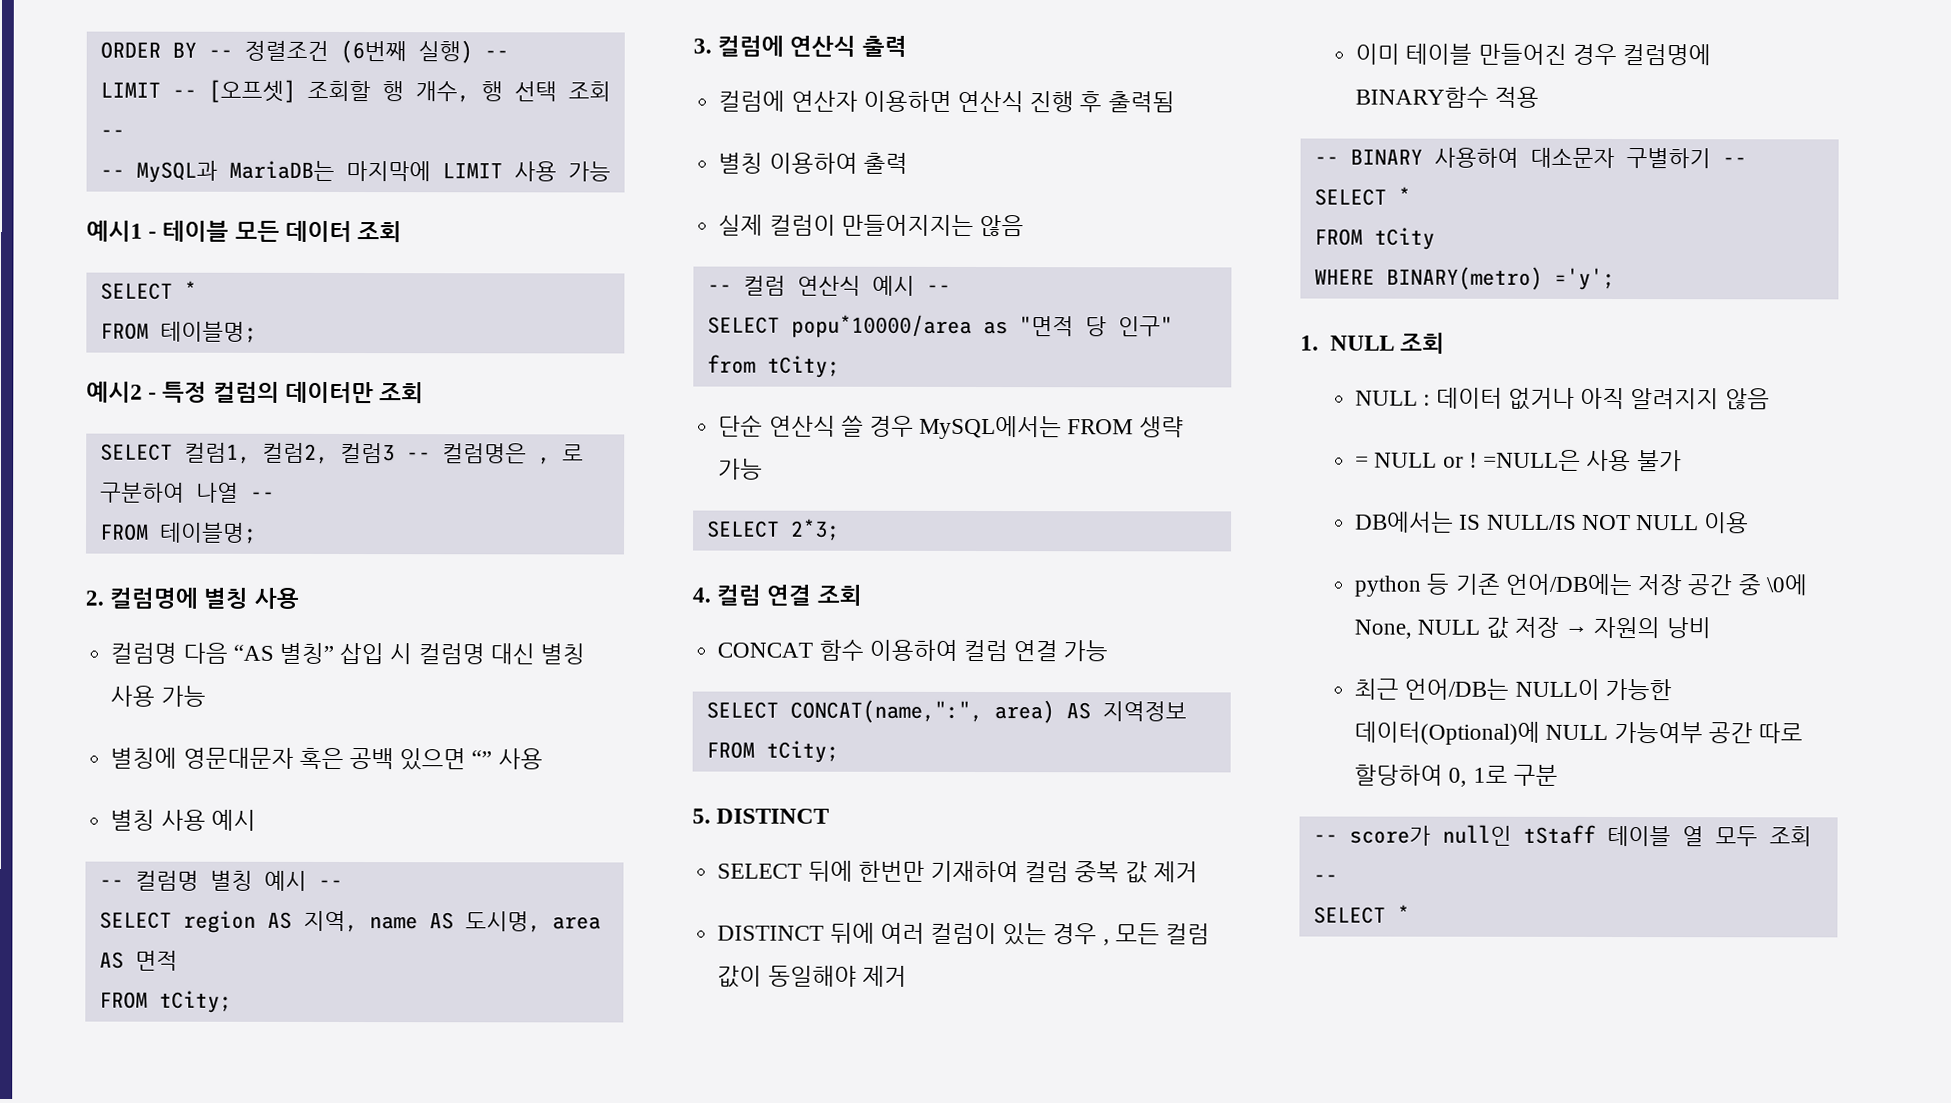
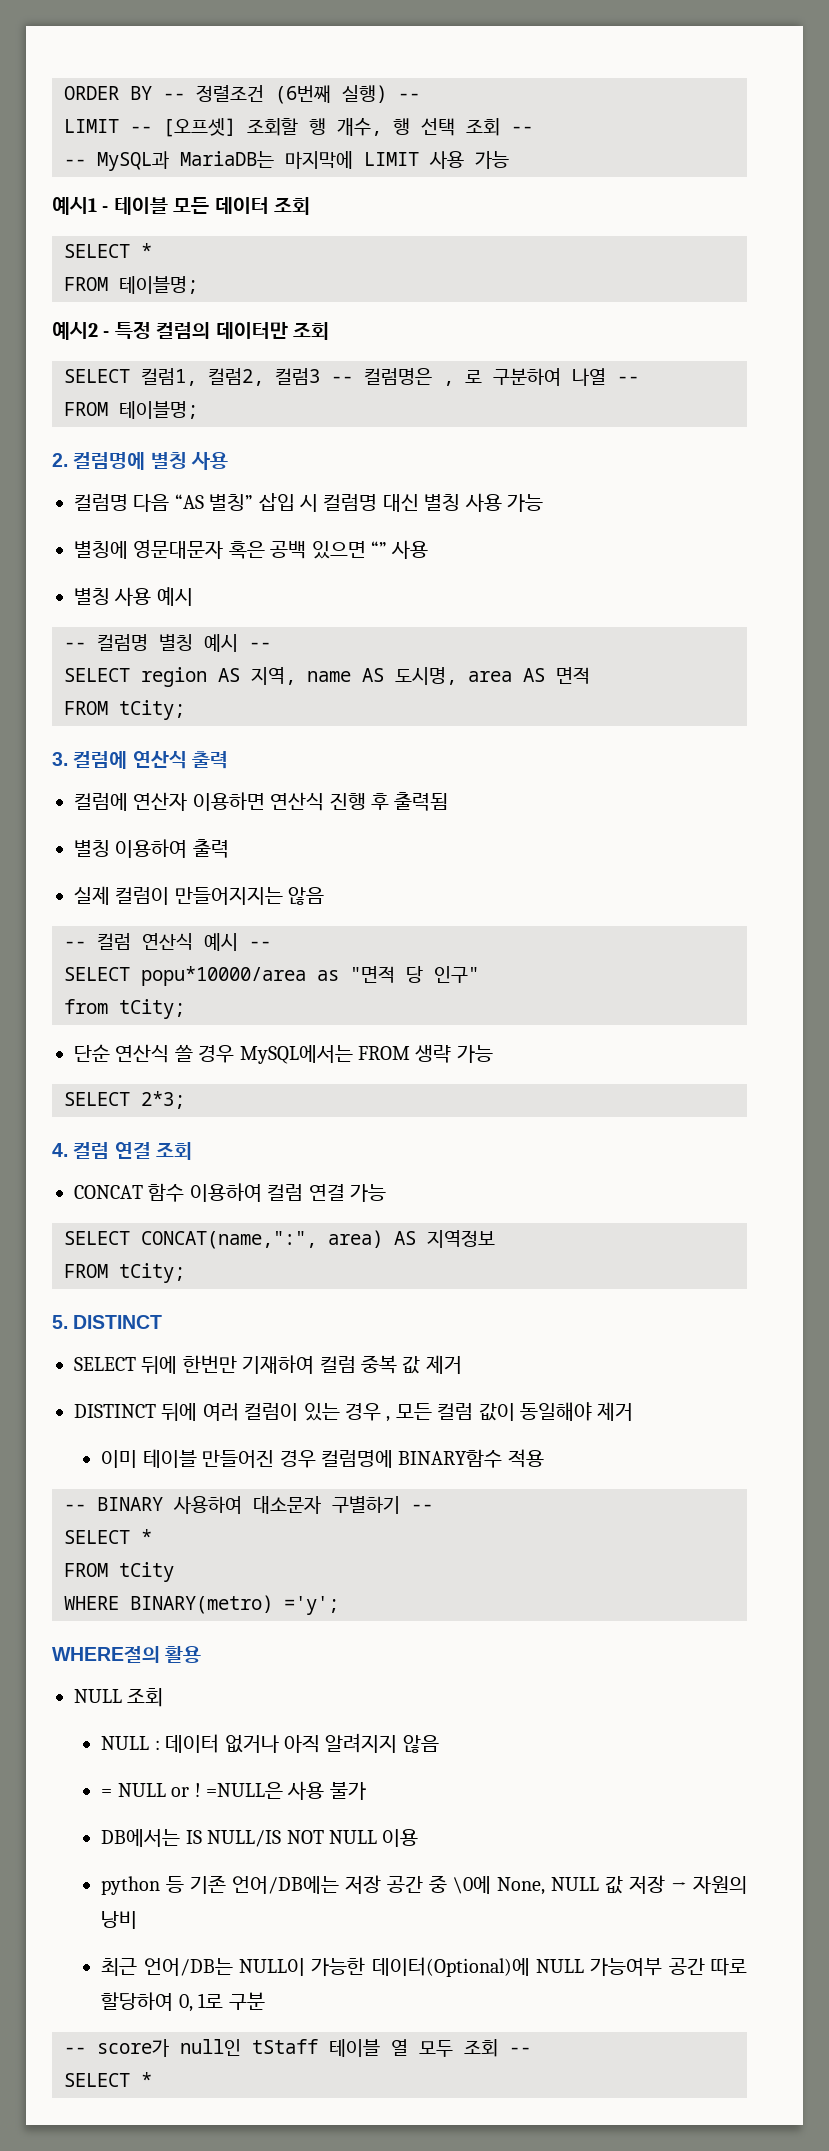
- 1. NULL 조회
+ WHERE절의 활용
+ NULL 조회

